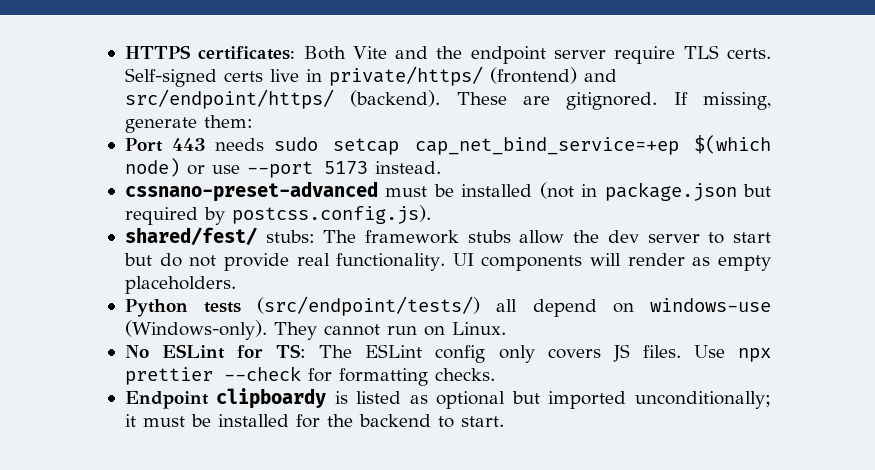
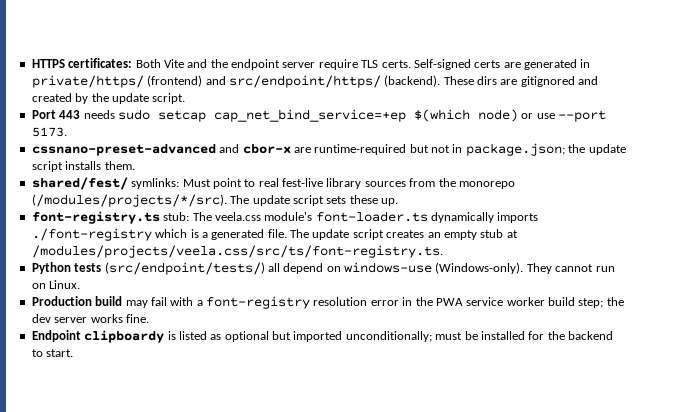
- Self-signed certs live in private/https/ (frontend) and src/endpoint/https/ (backend).
+ Self-signed certs are generated in private/https/ (frontend) and src/endpoint/https/ (backend).
- These are gitignored. If missing, generate them:
+ These dirs are gitignored and created by the update script.
- Port 443 needs sudo setcap cap_net_bind_service=+ep $(which node) or use --port 5173 instead.
+ Port 443 needs sudo setcap cap_net_bind_service=+ep $(which node) or use --port 5173.
- cssnano-preset-advanced must be installed (not in package.json but required by postcss.config.js).
- shared/fest/ stubs: The framework stubs allow the dev server to start but do not provide real functionality. UI components will render as empty placeholders.
+ cssnano-preset-advanced and cbor-x are runtime-required but not in package.json; the update script installs them.
+ shared/fest/ symlinks: Must point to real fest-live library sources from the monorepo (/modules/projects/*/src). The update script sets these up.
+ font-registry.ts stub: The veela.css module's font-loader.ts dynamically imports ./font-registry which is a generated file. The update script creates an empty stub at /modules/projects/veela.css/src/ts/font-registry.ts.
- No ESLint for TS: The ESLint config only covers JS files. Use npx prettier --check for formatting checks.
+ Production build may fail with a font-registry resolution error in the PWA service worker build step; the dev server works fine.
- Endpoint clipboardy is listed as optional but imported unconditionally; it must be installed for the backend to start.
+ Endpoint clipboardy is listed as optional but imported unconditionally; must be installed for the backend to start.

